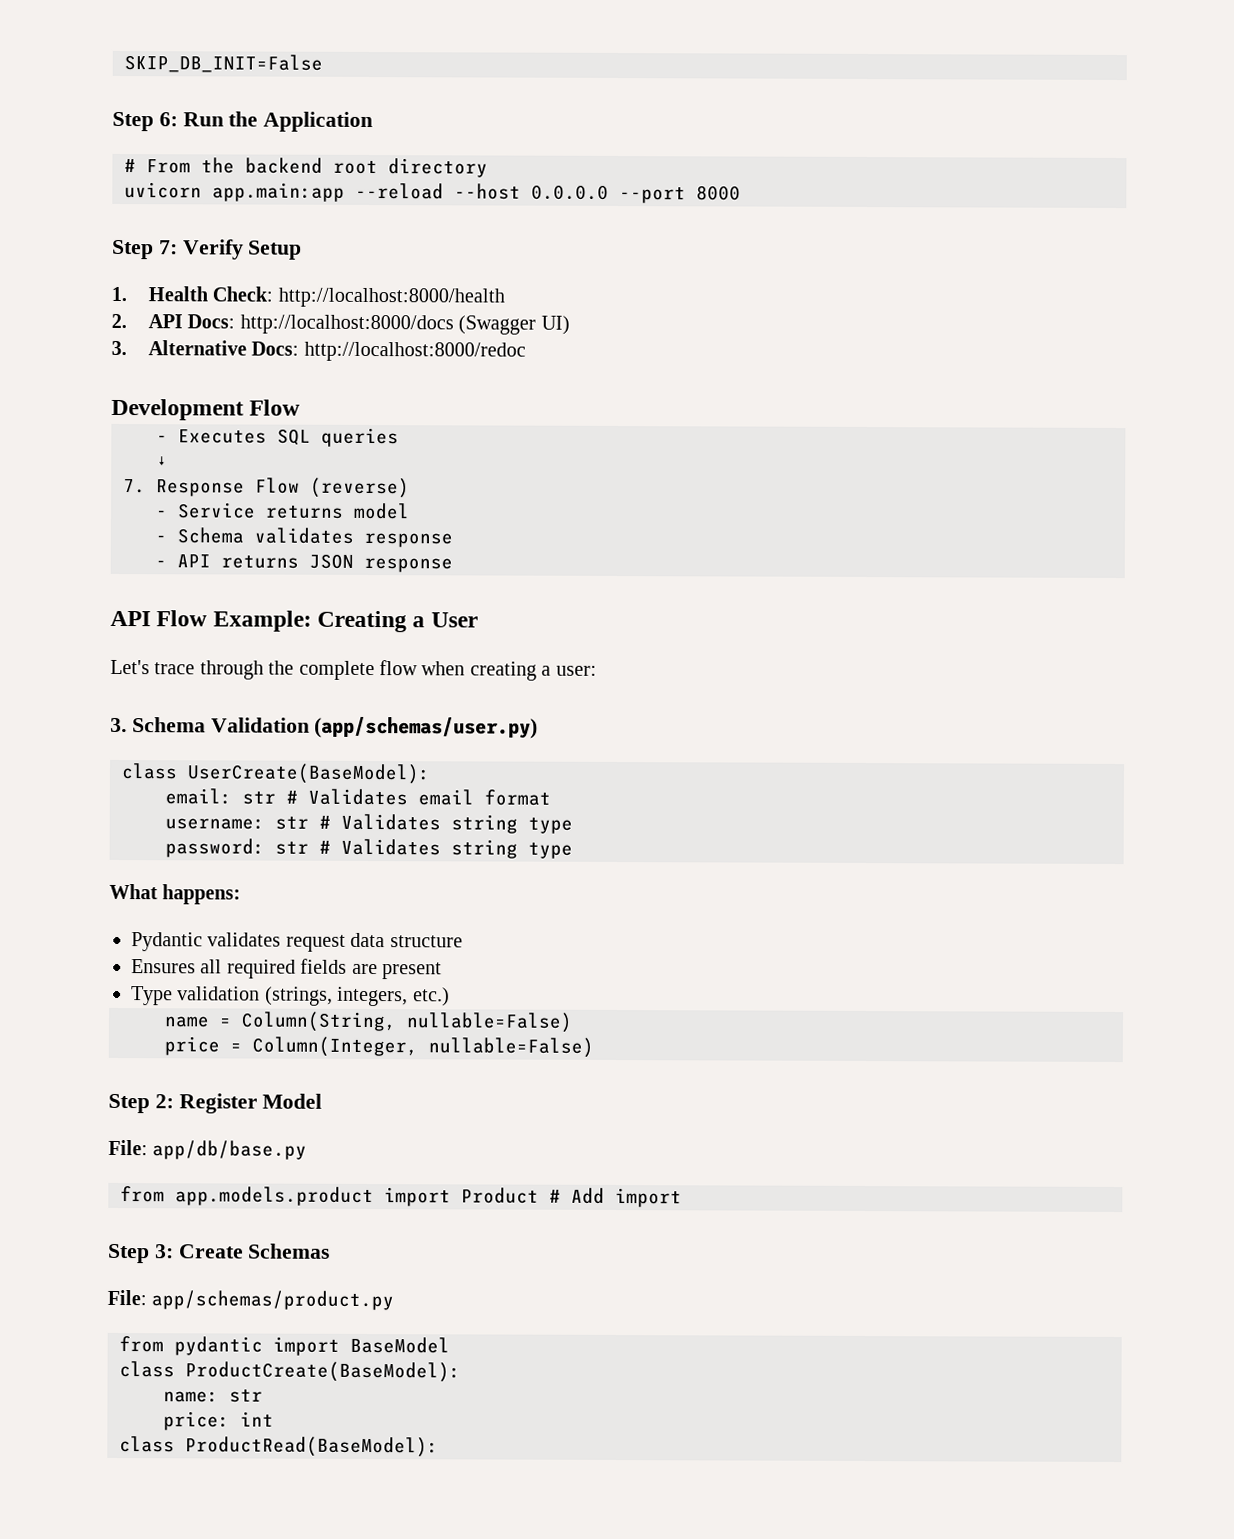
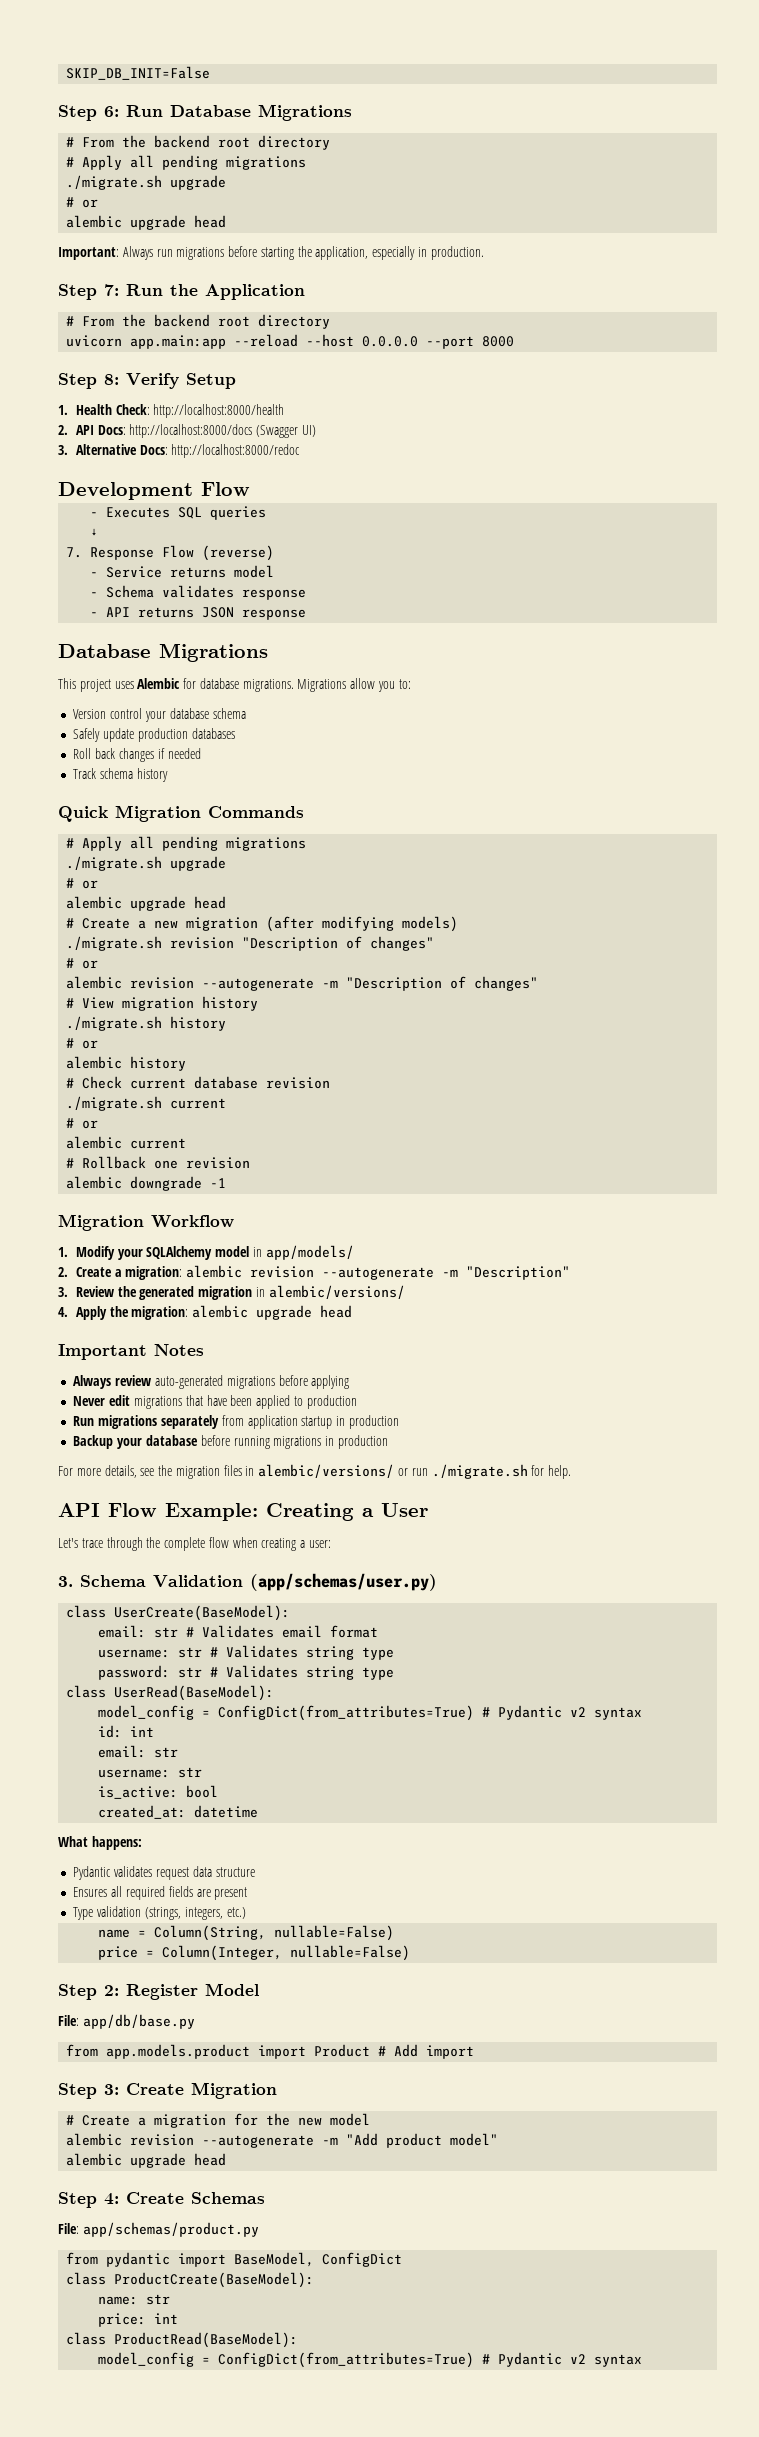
- Step 6: Run the Application
+ Step 6: Run Database Migrations
+ # From the backend root directory
+ # Apply all pending migrations
+ ./migrate.sh upgrade
+ # or
+ alembic upgrade head
+ Important: Always run migrations before starting the application, especially in production.
+ Step 7: Run the Application
- Step 7: Verify Setup
+ Step 8: Verify Setup
  - API returns JSON response
+ Database Migrations
+ This project uses Alembic for database migrations. Migrations allow you to:
+ Version control your database schema
+ Safely update production databases
+ Roll back changes if needed
+ Track schema history
+ Quick Migration Commands
+ # Apply all pending migrations
+ ./migrate.sh upgrade
+ # or
+ alembic upgrade head
+ # Create a new migration (after modifying models)
+ ./migrate.sh revision "Description of changes"
+ # or
+ alembic revision --autogenerate -m "Description of changes"
+ # View migration history
+ ./migrate.sh history
+ # or
+ alembic history
+ # Check current database revision
+ ./migrate.sh current
+ # or
+ alembic current
+ # Rollback one revision
+ alembic downgrade -1
+ Migration Workflow
+ 1. Modify your SQLAlchemy model in app/models/
+ 2. Create a migration: alembic revision --autogenerate -m "Description"
+ 3. Review the generated migration in alembic/versions/
+ 4. Apply the migration: alembic upgrade head
+ Important Notes
+ Always review auto-generated migrations before applying
+ Never edit migrations that have been applied to production
+ Run migrations separately from application startup in production
+ Backup your database before running migrations in production
+ For more details, see the migration files in alembic/versions/ or run ./migrate.sh for help.
+ class UserRead(BaseModel):
+ model_config = ConfigDict(from_attributes=True) # Pydantic v2 syntax
+ id: int
+ email: str
+ username: str
+ is_active: bool
+ created_at: datetime
- Step 3: Create Schemas
+ Step 3: Create Migration
+ # Create a migration for the new model
+ alembic revision --autogenerate -m "Add product model"
+ alembic upgrade head
+ Step 4: Create Schemas
- from pydantic import BaseModel
+ from pydantic import BaseModel, ConfigDict
  class ProductRead(BaseModel):
+ model_config = ConfigDict(from_attributes=True) # Pydantic v2 syntax

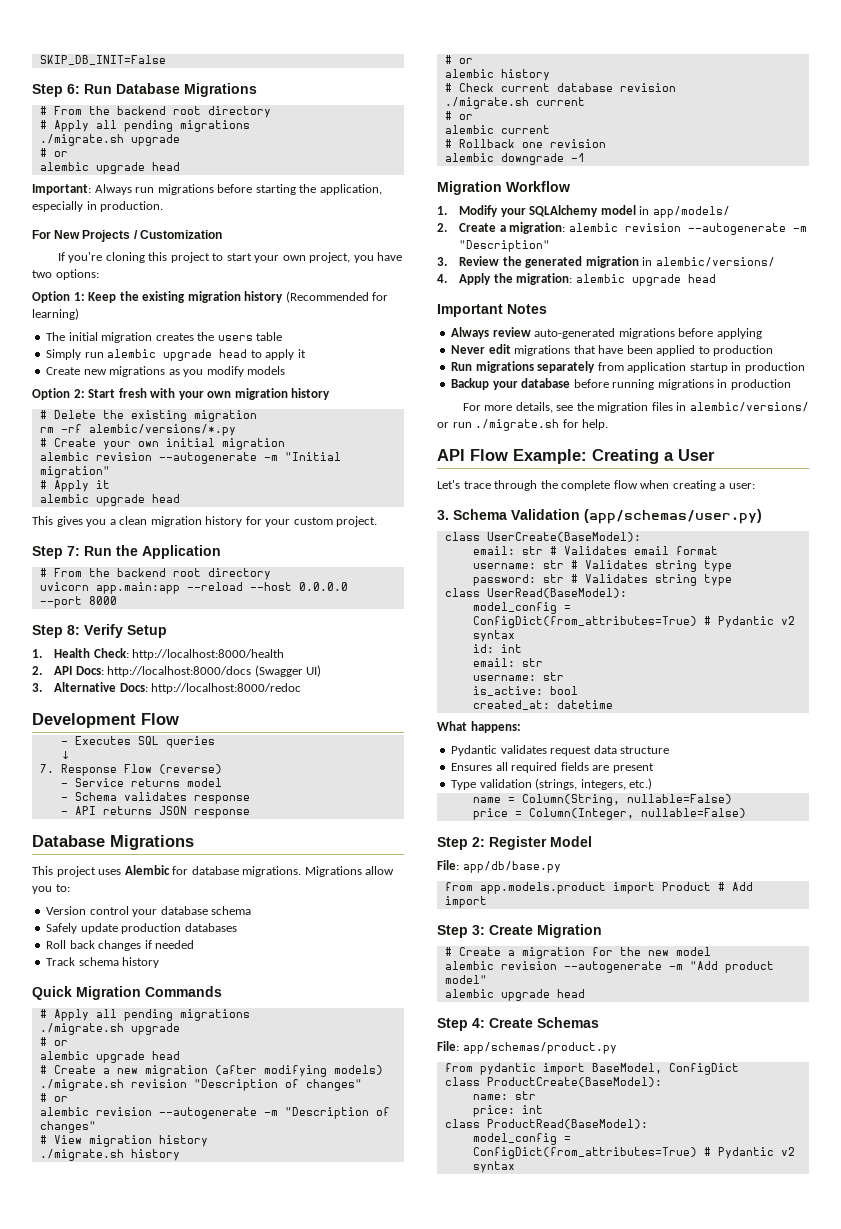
+ For New Projects / Customization
+ If you're cloning this project to start your own project, you have two options:
+ Option 1: Keep the existing migration history (Recommended for learning)
+ The initial migration creates the users table
+ Simply run alembic upgrade head to apply it
+ Create new migrations as you modify models
+ Option 2: Start fresh with your own migration history
+ # Delete the existing migration
+ rm -rf alembic/versions/*.py
+ # Create your own initial migration
+ alembic revision --autogenerate -m "Initial migration"
+ # Apply it
+ alembic upgrade head
+ This gives you a clean migration history for your custom project.

